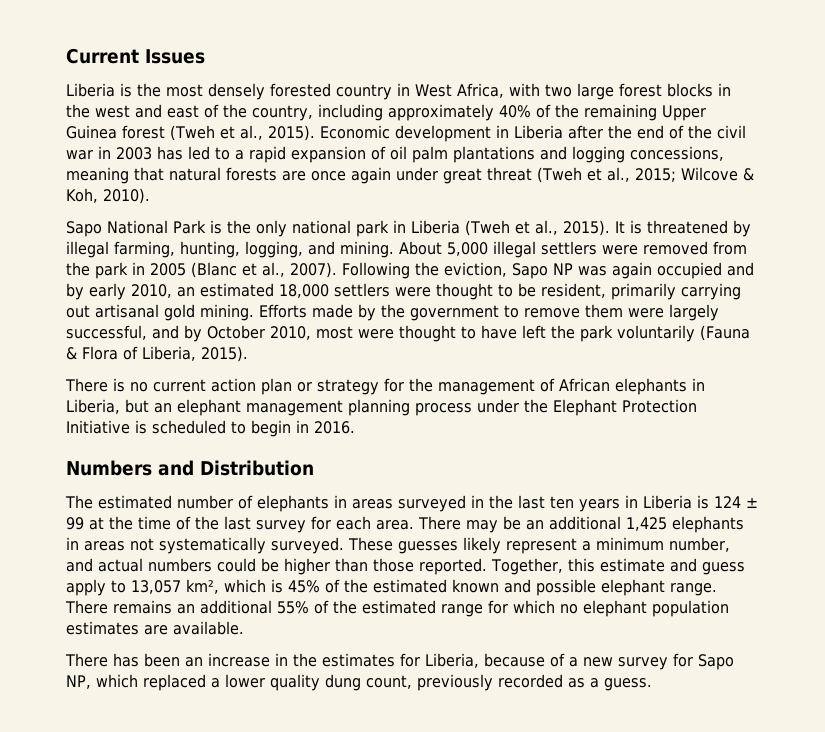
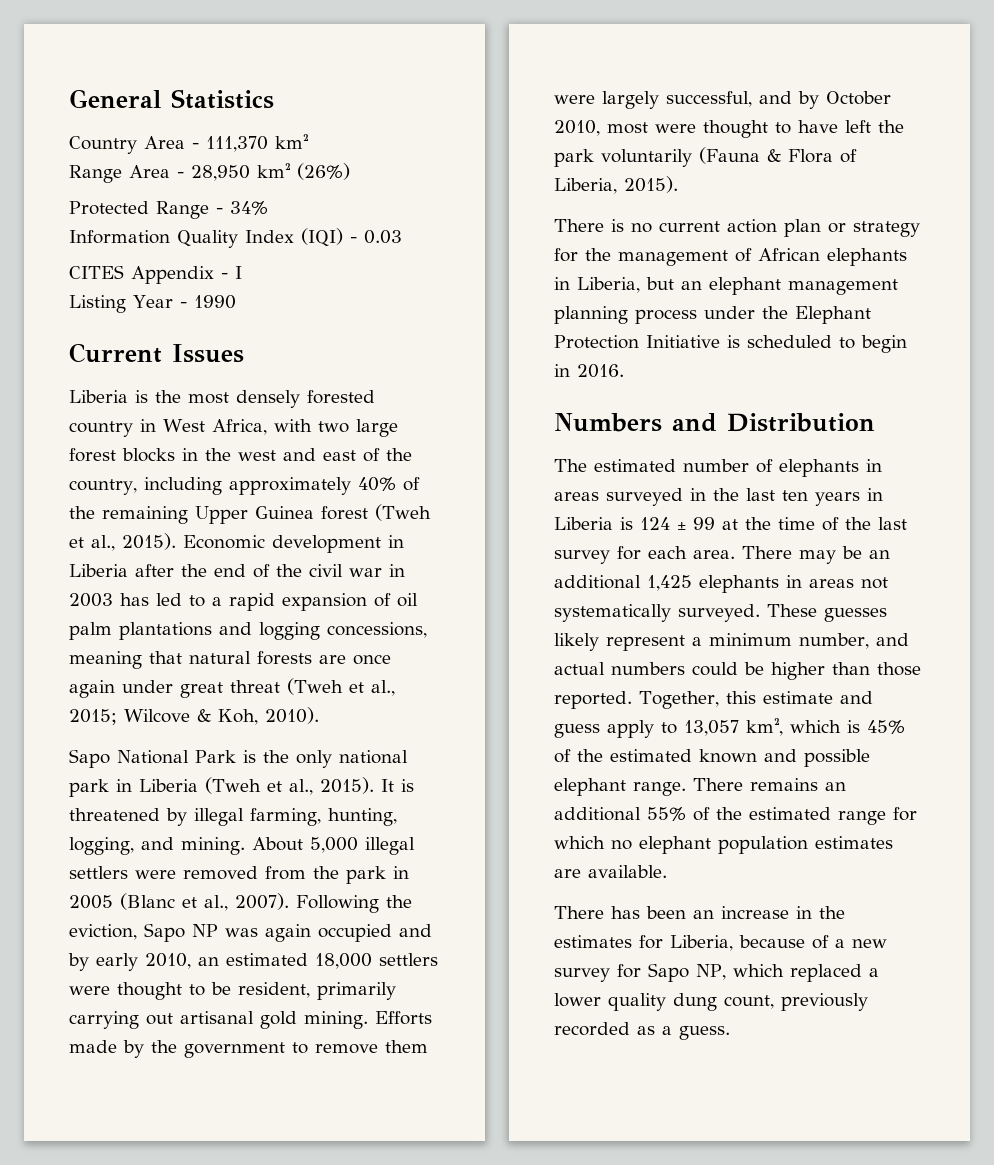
+ General Statistics
+ Country Area - 111,370 km²
+ Range Area - 28,950 km² (26%)
+ Protected Range - 34%
+ Information Quality Index (IQI) - 0.03
+ CITES Appendix - I
+ Listing Year - 1990

